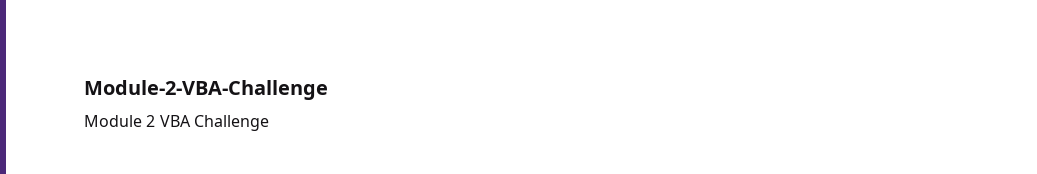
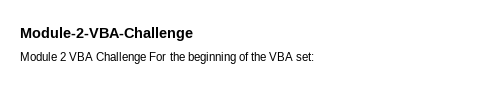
- Module 2 VBA Challenge
+ Module 2 VBA Challenge For the beginning of the VBA set:

